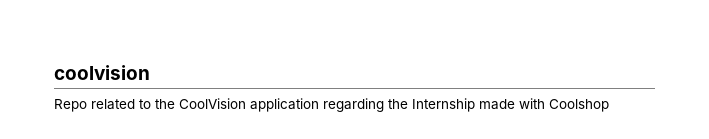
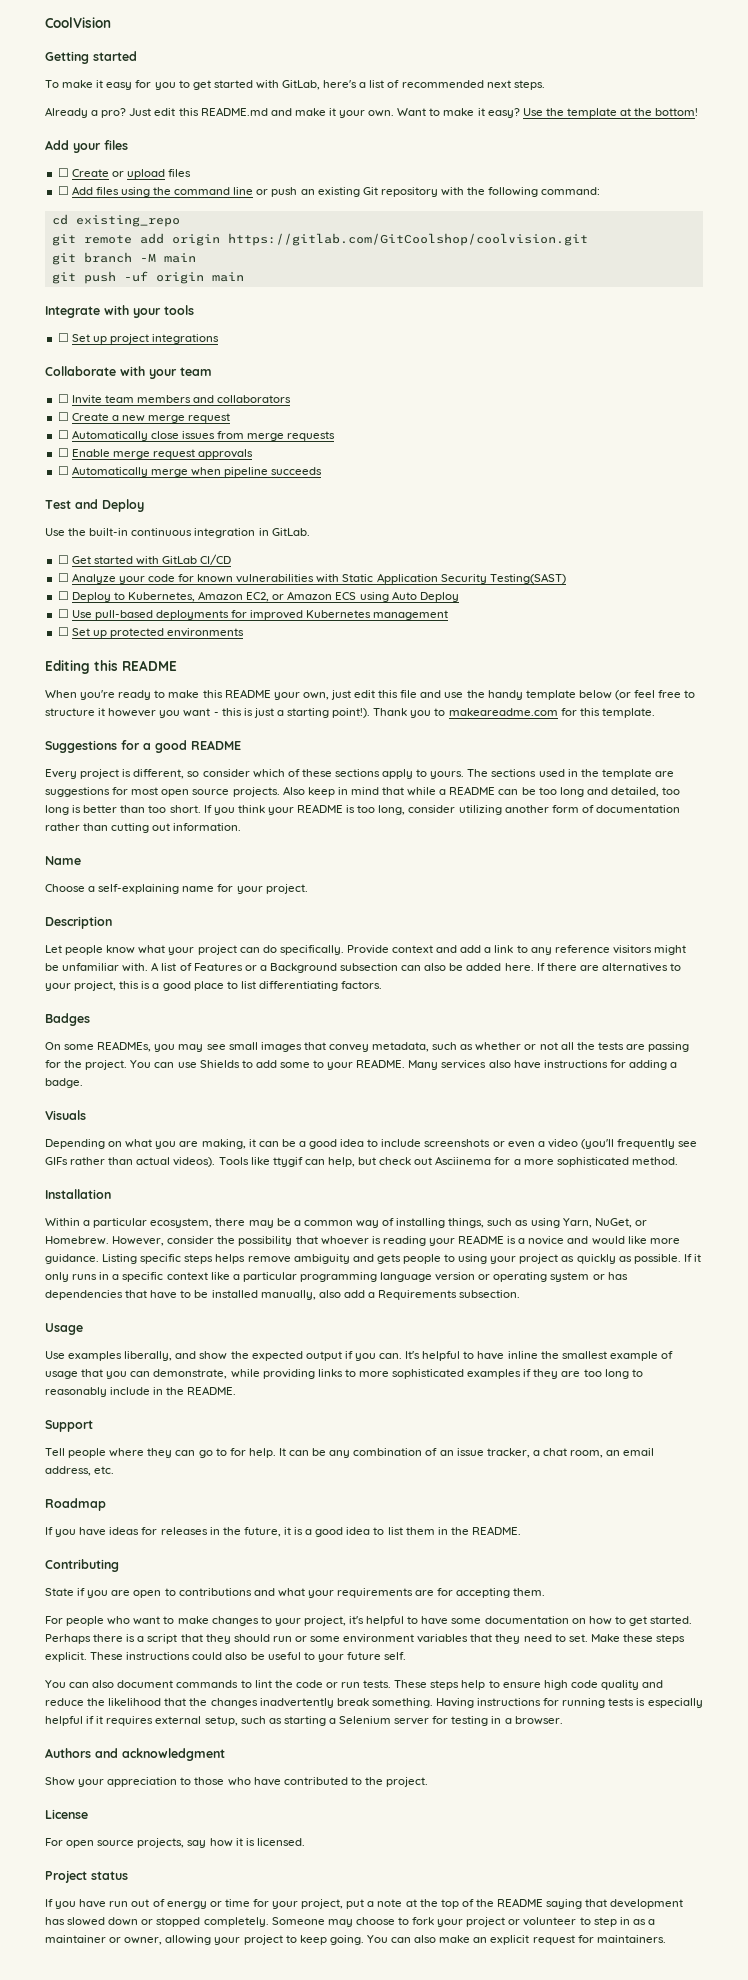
- coolvision
- Repo related to the CoolVision application regarding the Internship made with Coolshop
+ CoolVision
+ Getting started
+ To make it easy for you to get started with GitLab, here's a list of recommended next steps.
+ Already a pro? Just edit this README.md and make it your own. Want to make it easy? Use the template at the bottom!
+ Add your files
+ ☐ Create or upload files
+ ☐ Add files using the command line or push an existing Git repository with the following command:
+ cd existing_repo
+ git remote add origin https://gitlab.com/GitCoolshop/coolvision.git
+ git branch -M main
+ git push -uf origin main
+ Integrate with your tools
+ ☐ Set up project integrations
+ Collaborate with your team
+ ☐ Invite team members and collaborators
+ ☐ Create a new merge request
+ ☐ Automatically close issues from merge requests
+ ☐ Enable merge request approvals
+ ☐ Automatically merge when pipeline succeeds
+ Test and Deploy
+ Use the built-in continuous integration in GitLab.
+ ☐ Get started with GitLab CI/CD
+ ☐ Analyze your code for known vulnerabilities with Static Application Security Testing(SAST)
+ ☐ Deploy to Kubernetes, Amazon EC2, or Amazon ECS using Auto Deploy
+ ☐ Use pull-based deployments for improved Kubernetes management
+ ☐ Set up protected environments
+ Editing this README
+ When you're ready to make this README your own, just edit this file and use the handy template below (or feel free to structure it however you want - this is just a starting point!). Thank you to makeareadme.com for this template.
+ Suggestions for a good README
+ Every project is different, so consider which of these sections apply to yours. The sections used in the template are suggestions for most open source projects. Also keep in mind that while a README can be too long and detailed, too long is better than too short. If you think your README is too long, consider utilizing another form of documentation rather than cutting out information.
+ Name
+ Choose a self-explaining name for your project.
+ Description
+ Let people know what your project can do specifically. Provide context and add a link to any reference visitors might be unfamiliar with. A list of Features or a Background subsection can also be added here. If there are alternatives to your project, this is a good place to list differentiating factors.
+ Badges
+ On some READMEs, you may see small images that convey metadata, such as whether or not all the tests are passing for the project. You can use Shields to add some to your README. Many services also have instructions for adding a badge.
+ Visuals
+ Depending on what you are making, it can be a good idea to include screenshots or even a video (you'll frequently see GIFs rather than actual videos). Tools like ttygif can help, but check out Asciinema for a more sophisticated method.
+ Installation
+ Within a particular ecosystem, there may be a common way of installing things, such as using Yarn, NuGet, or Homebrew. However, consider the possibility that whoever is reading your README is a novice and would like more guidance. Listing specific steps helps remove ambiguity and gets people to using your project as quickly as possible. If it only runs in a specific context like a particular programming language version or operating system or has dependencies that have to be installed manually, also add a Requirements subsection.
+ Usage
+ Use examples liberally, and show the expected output if you can. It's helpful to have inline the smallest example of usage that you can demonstrate, while providing links to more sophisticated examples if they are too long to reasonably include in the README.
+ Support
+ Tell people where they can go to for help. It can be any combination of an issue tracker, a chat room, an email address, etc.
+ Roadmap
+ If you have ideas for releases in the future, it is a good idea to list them in the README.
+ Contributing
+ State if you are open to contributions and what your requirements are for accepting them.
+ For people who want to make changes to your project, it's helpful to have some documentation on how to get started. Perhaps there is a script that they should run or some environment variables that they need to set. Make these steps explicit. These instructions could also be useful to your future self.
+ You can also document commands to lint the code or run tests. These steps help to ensure high code quality and reduce the likelihood that the changes inadvertently break something. Having instructions for running tests is especially helpful if it requires external setup, such as starting a Selenium server for testing in a browser.
+ Authors and acknowledgment
+ Show your appreciation to those who have contributed to the project.
+ License
+ For open source projects, say how it is licensed.
+ Project status
+ If you have run out of energy or time for your project, put a note at the top of the README saying that development has slowed down or stopped completely. Someone may choose to fork your project or volunteer to step in as a maintainer or owner, allowing your project to keep going. You can also make an explicit request for maintainers.

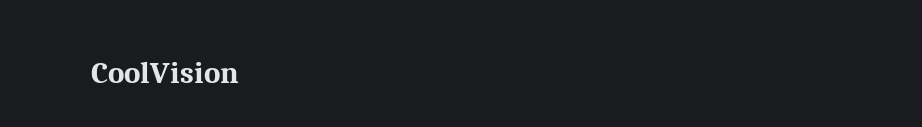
- Getting started
- To make it easy for you to get started with GitLab, here's a list of recommended next steps.
- Already a pro? Just edit this README.md and make it your own. Want to make it easy? Use the template at the bottom!
- Add your files
- ☐ Create or upload files
- ☐ Add files using the command line or push an existing Git repository with the following command:
- cd existing_repo
- git remote add origin https://gitlab.com/GitCoolshop/coolvision.git
- git branch -M main
- git push -uf origin main
- Integrate with your tools
- ☐ Set up project integrations
- Collaborate with your team
- ☐ Invite team members and collaborators
- ☐ Create a new merge request
- ☐ Automatically close issues from merge requests
- ☐ Enable merge request approvals
- ☐ Automatically merge when pipeline succeeds
- Test and Deploy
- Use the built-in continuous integration in GitLab.
- ☐ Get started with GitLab CI/CD
- ☐ Analyze your code for known vulnerabilities with Static Application Security Testing(SAST)
- ☐ Deploy to Kubernetes, Amazon EC2, or Amazon ECS using Auto Deploy
- ☐ Use pull-based deployments for improved Kubernetes management
- ☐ Set up protected environments
- Editing this README
- When you're ready to make this README your own, just edit this file and use the handy template below (or feel free to structure it however you want - this is just a starting point!). Thank you to makeareadme.com for this template.
- Suggestions for a good README
- Every project is different, so consider which of these sections apply to yours. The sections used in the template are suggestions for most open source projects. Also keep in mind that while a README can be too long and detailed, too long is better than too short. If you think your README is too long, consider utilizing another form of documentation rather than cutting out information.
- Name
- Choose a self-explaining name for your project.
- Description
- Let people know what your project can do specifically. Provide context and add a link to any reference visitors might be unfamiliar with. A list of Features or a Background subsection can also be added here. If there are alternatives to your project, this is a good place to list differentiating factors.
- Badges
- On some READMEs, you may see small images that convey metadata, such as whether or not all the tests are passing for the project. You can use Shields to add some to your README. Many services also have instructions for adding a badge.
- Visuals
- Depending on what you are making, it can be a good idea to include screenshots or even a video (you'll frequently see GIFs rather than actual videos). Tools like ttygif can help, but check out Asciinema for a more sophisticated method.
- Installation
- Within a particular ecosystem, there may be a common way of installing things, such as using Yarn, NuGet, or Homebrew. However, consider the possibility that whoever is reading your README is a novice and would like more guidance. Listing specific steps helps remove ambiguity and gets people to using your project as quickly as possible. If it only runs in a specific context like a particular programming language version or operating system or has dependencies that have to be installed manually, also add a Requirements subsection.
- Usage
- Use examples liberally, and show the expected output if you can. It's helpful to have inline the smallest example of usage that you can demonstrate, while providing links to more sophisticated examples if they are too long to reasonably include in the README.
- Support
- Tell people where they can go to for help. It can be any combination of an issue tracker, a chat room, an email address, etc.
- Roadmap
- If you have ideas for releases in the future, it is a good idea to list them in the README.
- Contributing
- State if you are open to contributions and what your requirements are for accepting them.
- For people who want to make changes to your project, it's helpful to have some documentation on how to get started. Perhaps there is a script that they should run or some environment variables that they need to set. Make these steps explicit. These instructions could also be useful to your future self.
- You can also document commands to lint the code or run tests. These steps help to ensure high code quality and reduce the likelihood that the changes inadvertently break something. Having instructions for running tests is especially helpful if it requires external setup, such as starting a Selenium server for testing in a browser.
- Authors and acknowledgment
- Show your appreciation to those who have contributed to the project.
- License
- For open source projects, say how it is licensed.
- Project status
- If you have run out of energy or time for your project, put a note at the top of the README saying that development has slowed down or stopped completely. Someone may choose to fork your project or volunteer to step in as a maintainer or owner, allowing your project to keep going. You can also make an explicit request for maintainers.

